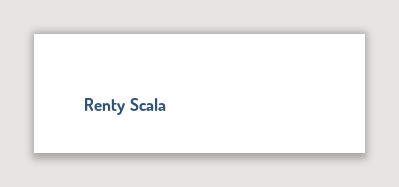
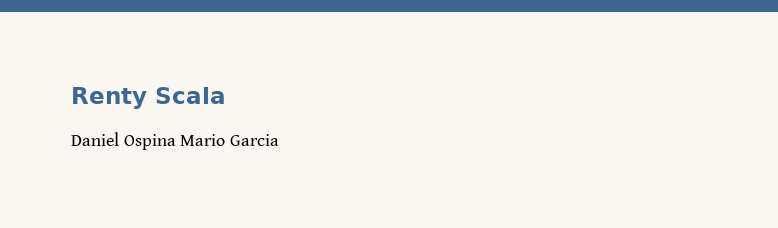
+ Daniel Ospina Mario Garcia

